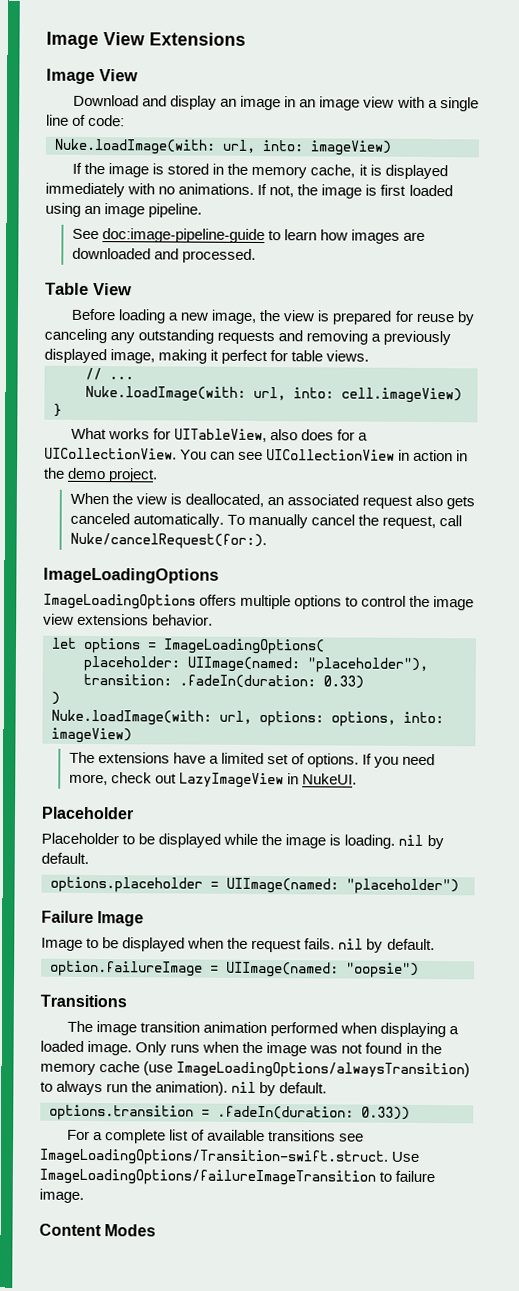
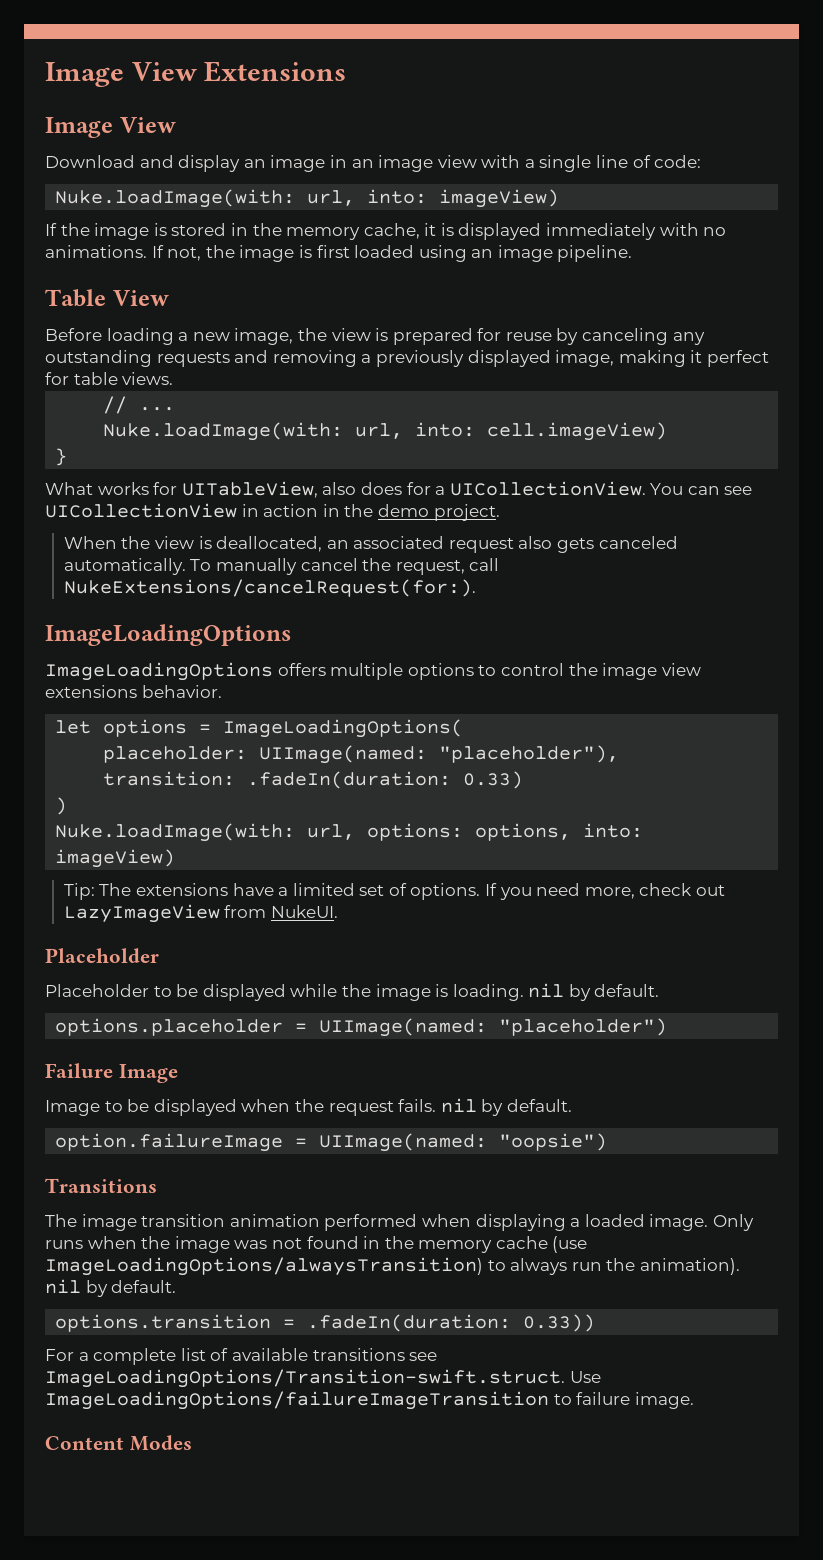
- See doc:image-pipeline-guide to learn how images are downloaded and processed.
- To manually cancel the request, call Nuke/cancelRequest(for:).
+ To manually cancel the request, call NukeExtensions/cancelRequest(for:).
- The extensions have a limited set of options.
+ Tip: The extensions have a limited set of options.
- If you need more, check out LazyImageView in NukeUI.
+ If you need more, check out LazyImageView from NukeUI.

